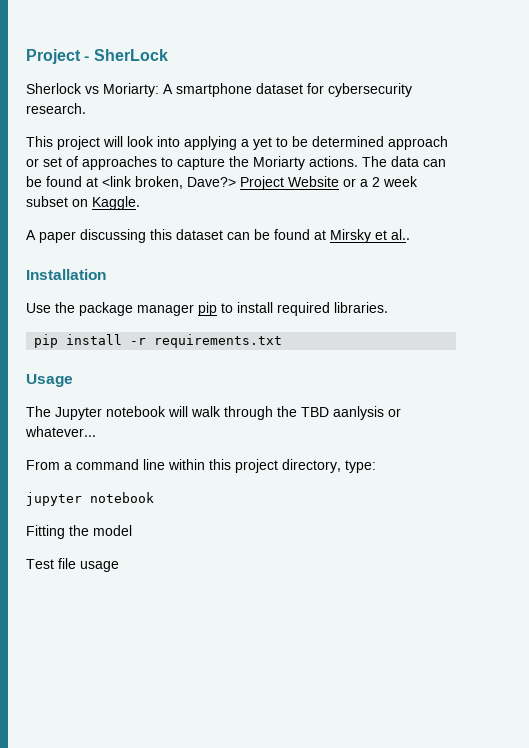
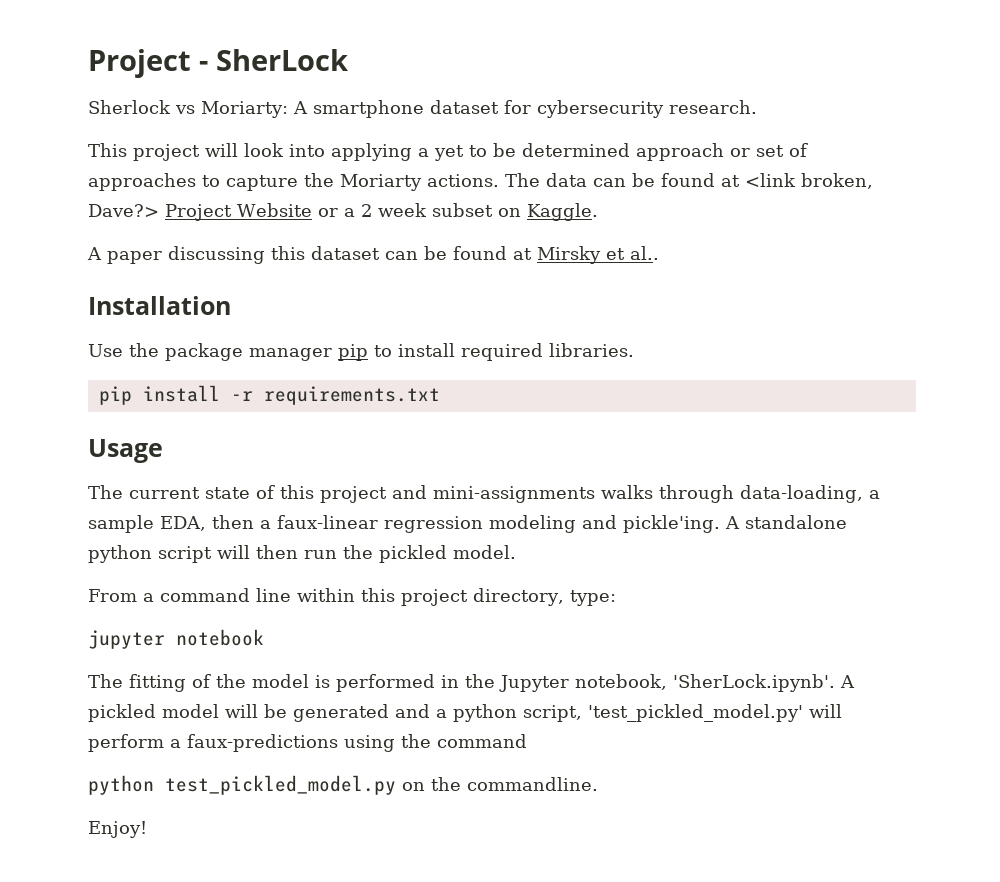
- The Jupyter notebook will walk through the TBD aanlysis or whatever...
+ The current state of this project and mini-assignments walks through data-loading, a sample EDA, then a faux-linear regression modeling and pickle'ing. A standalone python script will then run the pickled model.
- Fitting the model
- Test file usage
+ The fitting of the model is performed in the Jupyter notebook, 'SherLock.ipynb'. A pickled model will be generated and a python script, 'test_pickled_model.py' will perform a faux-predictions using the command
+ python test_pickled_model.py on the commandline.
+ Enjoy!

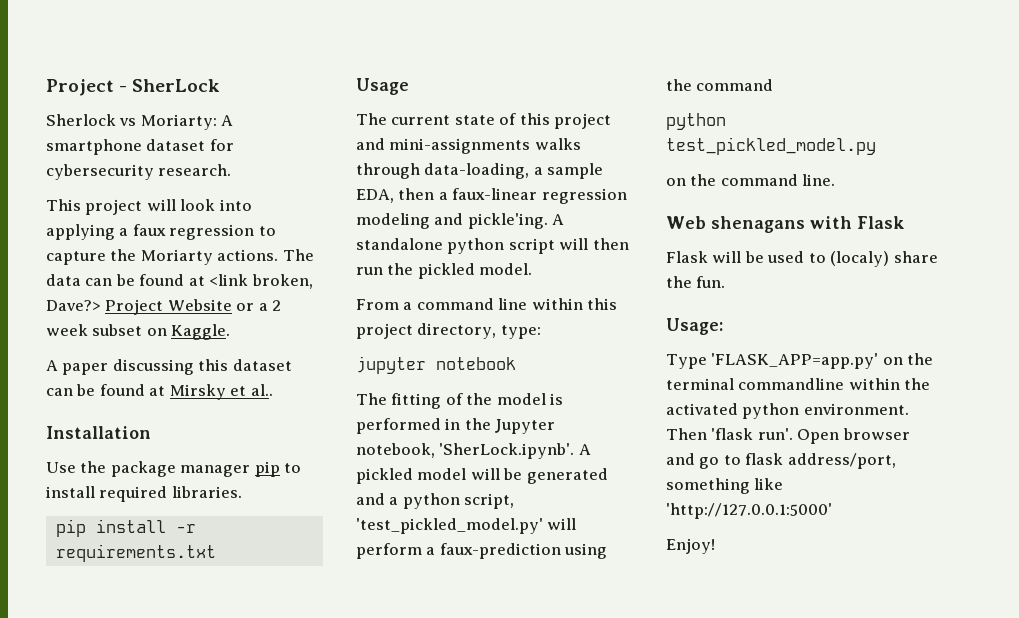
- This project will look into applying a yet to be determined approach or set of approaches to capture the Moriarty actions.
+ This project will look into applying a faux regression to capture the Moriarty actions.
- The fitting of the model is performed in the Jupyter notebook, 'SherLock.ipynb'. A pickled model will be generated and a python script, 'test_pickled_model.py' will perform a faux-predictions using the command
+ The fitting of the model is performed in the Jupyter notebook, 'SherLock.ipynb'. A pickled model will be generated and a python script, 'test_pickled_model.py' will perform a faux-prediction using the command
- python test_pickled_model.py on the commandline.
+ python test_pickled_model.py
+ on the command line.
+ Web shenagans with Flask
+ Flask will be used to (localy) share the fun.
+ Usage:
+ Type 'FLASK_APP=app.py' on the terminal commandline within the activated python environment. Then 'flask run'. Open browser and go to flask address/port, something like 'http://127.0.0.1:5000'

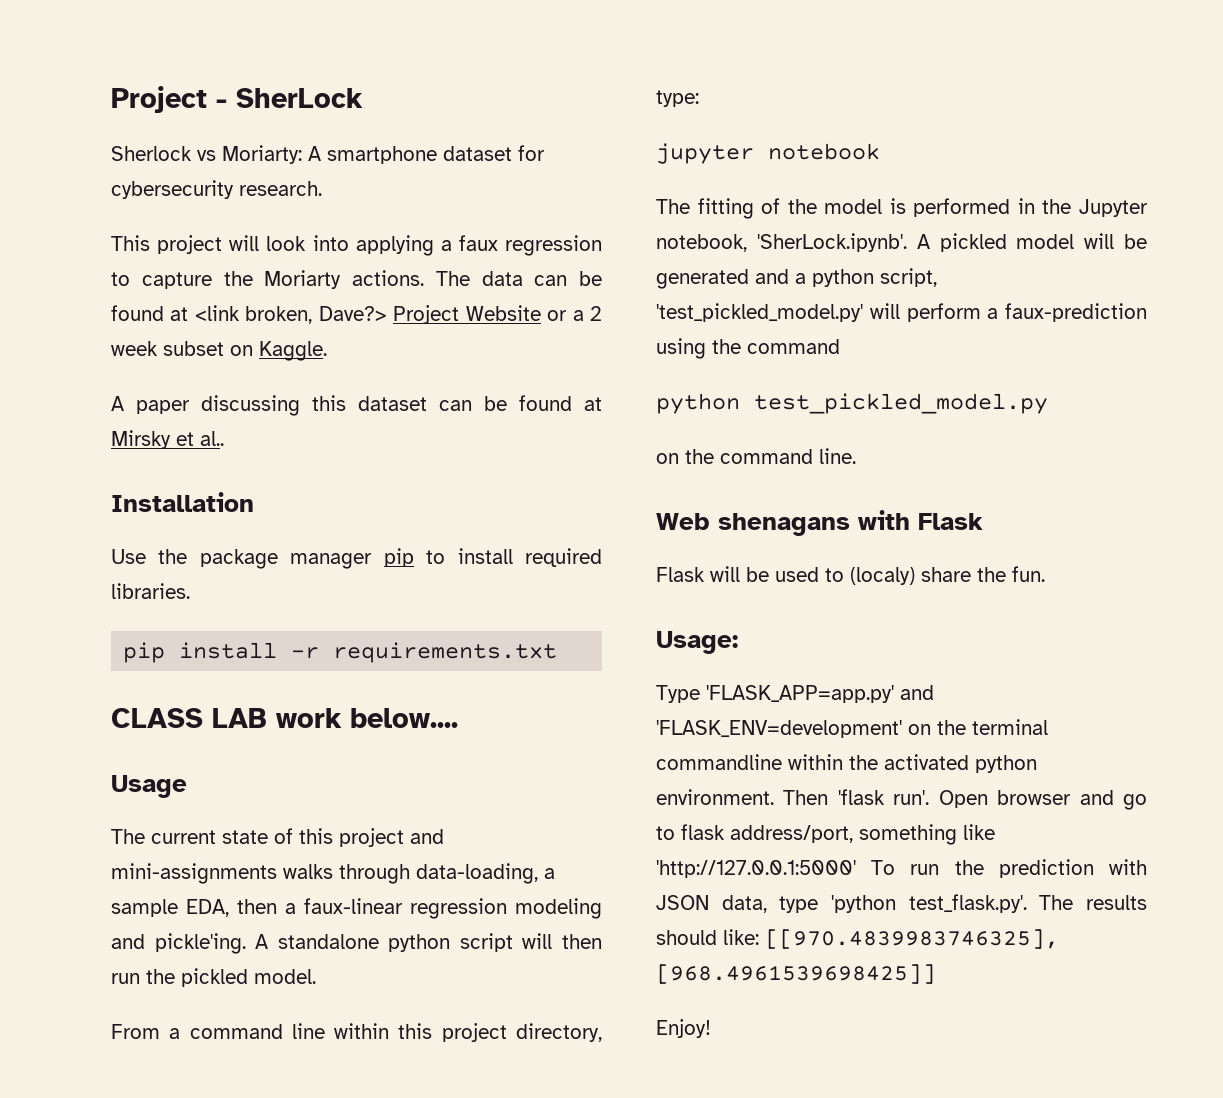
+ CLASS LAB work below....
- Type 'FLASK_APP=app.py' on the terminal commandline within the activated python environment.
+ Type 'FLASK_APP=app.py' and 'FLASK_ENV=development' on the terminal commandline within the activated python environment.
- Open browser and go to flask address/port, something like 'http://127.0.0.1:5000'
+ Open browser and go to flask address/port, something like 'http://127.0.0.1:5000' To run the prediction with JSON data, type 'python test_flask.py'. The results should like: [[970.4839983746325], [968.4961539698425]]

